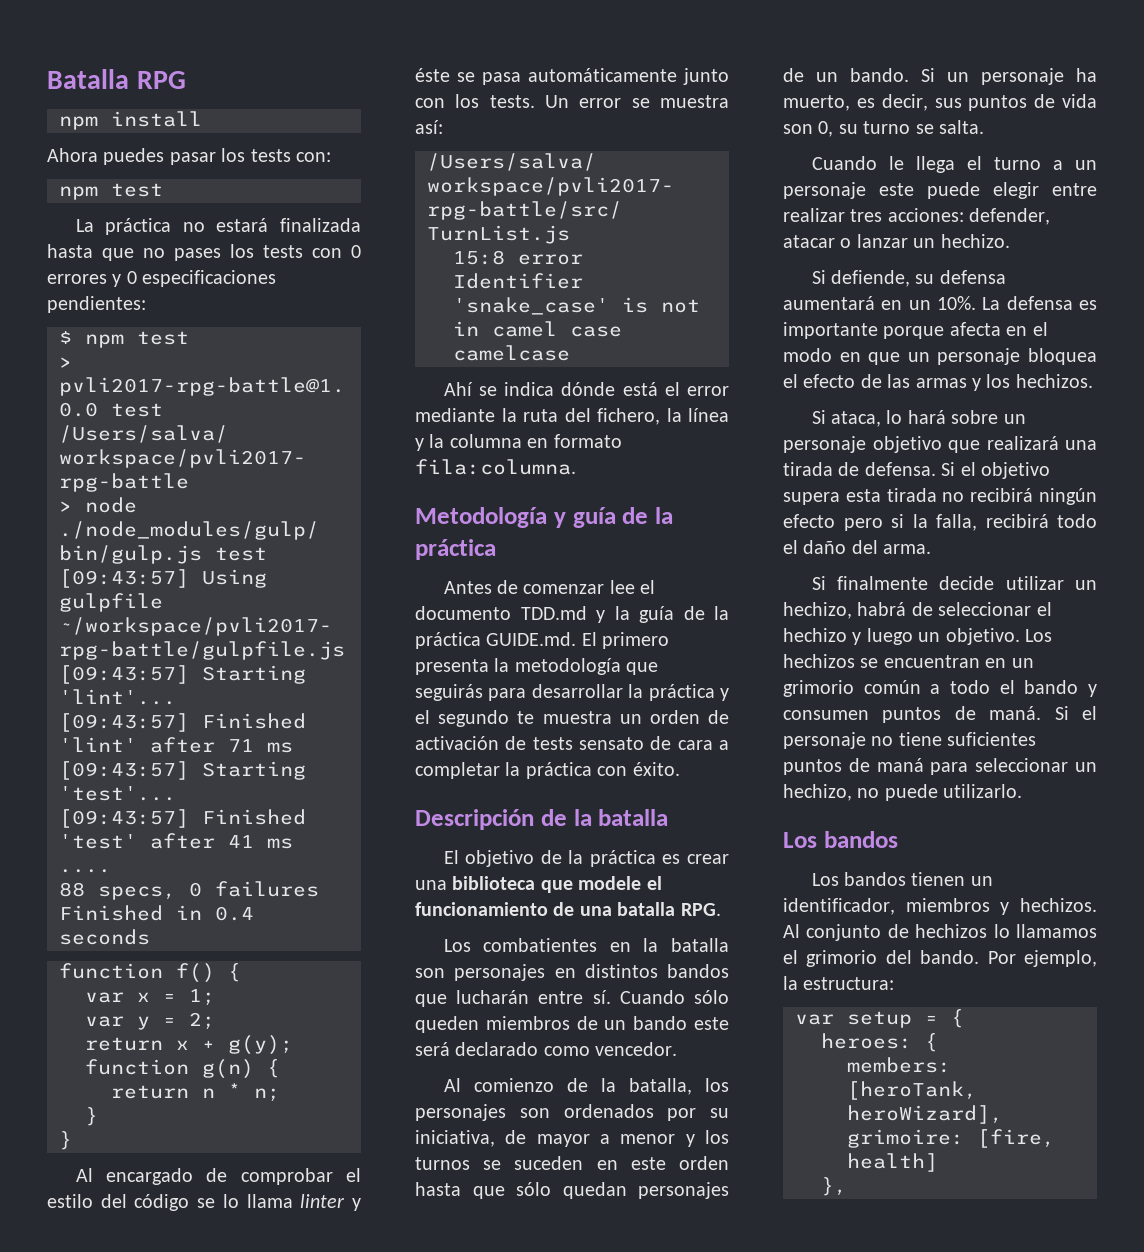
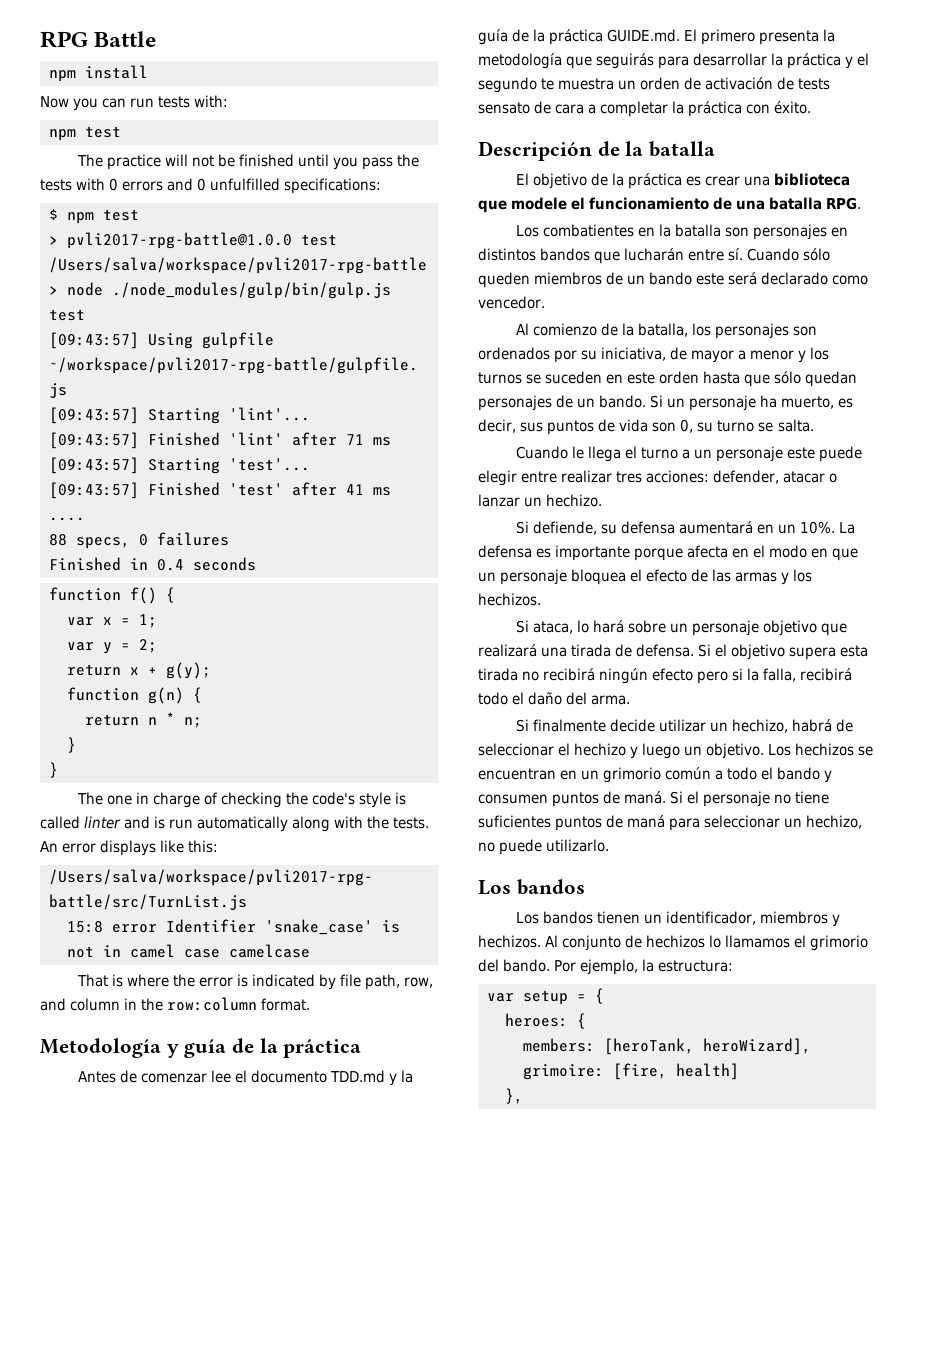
- Batalla RPG
+ RPG Battle
- Ahora puedes pasar los tests con:
+ Now you can run tests with:
  npm test
- La práctica no estará finalizada hasta que no pases los tests con 0 errores y 0 especificaciones pendientes:
+ The practice will not be finished until you pass the tests with 0 errors and 0 unfulfilled specifications:
- Al encargado de comprobar el estilo del código se lo llama linter y éste se pasa automáticamente junto con los tests. Un error se muestra así:
+ The one in charge of checking the code's style is called linter and is run automatically along with the tests. An error displays like this:
- Ahí se indica dónde está el error mediante la ruta del fichero, la línea y la columna en formato fila:columna.
+ That is where the error is indicated by file path, row, and column in the row:column format.

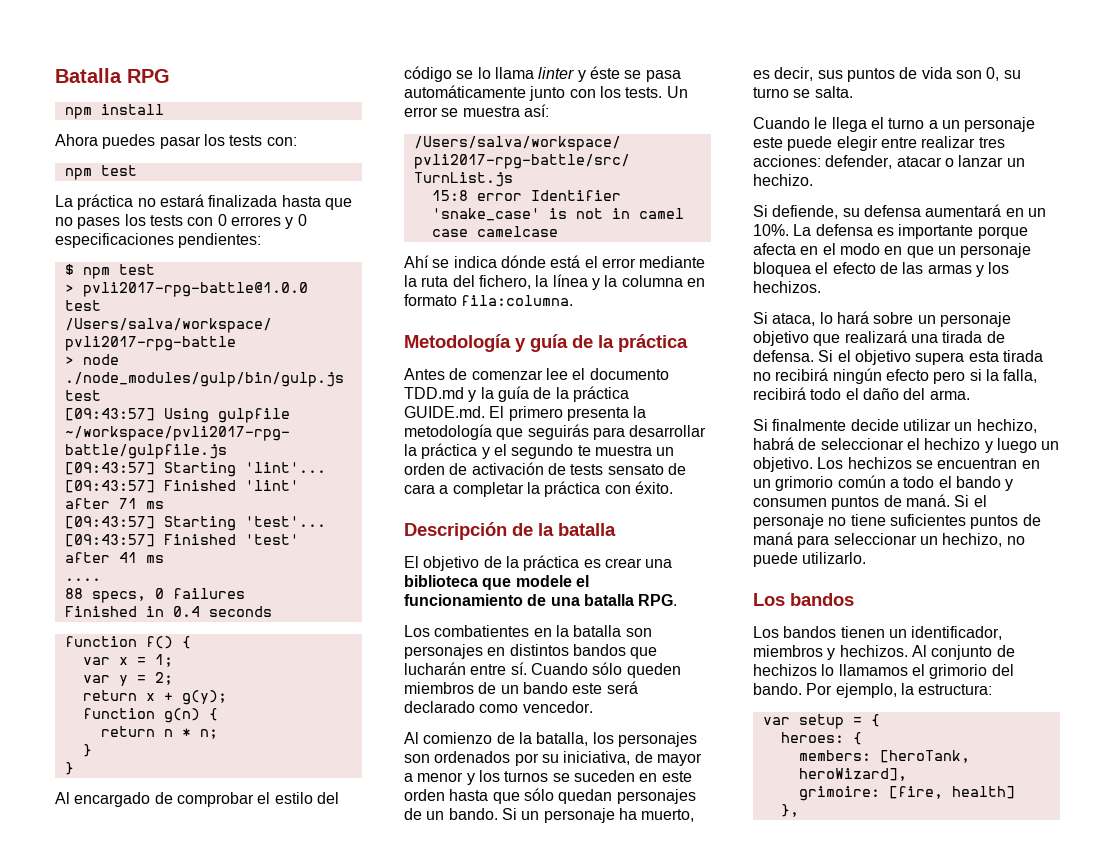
- RPG Battle
+ Batalla RPG
- Now you can run tests with:
+ Ahora puedes pasar los tests con:
  npm test
- The practice will not be finished until you pass the tests with 0 errors and 0 unfulfilled specifications:
+ La práctica no estará finalizada hasta que no pases los tests con 0 errores y 0 especificaciones pendientes:
- The one in charge of checking the code's style is called linter and is run automatically along with the tests. An error displays like this:
+ Al encargado de comprobar el estilo del código se lo llama linter y éste se pasa automáticamente junto con los tests. Un error se muestra así:
- That is where the error is indicated by file path, row, and column in the row:column format.
+ Ahí se indica dónde está el error mediante la ruta del fichero, la línea y la columna en formato fila:columna.

